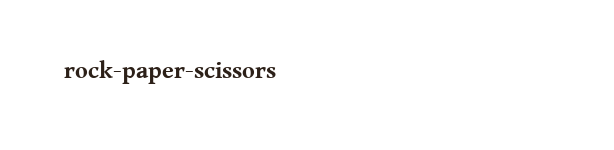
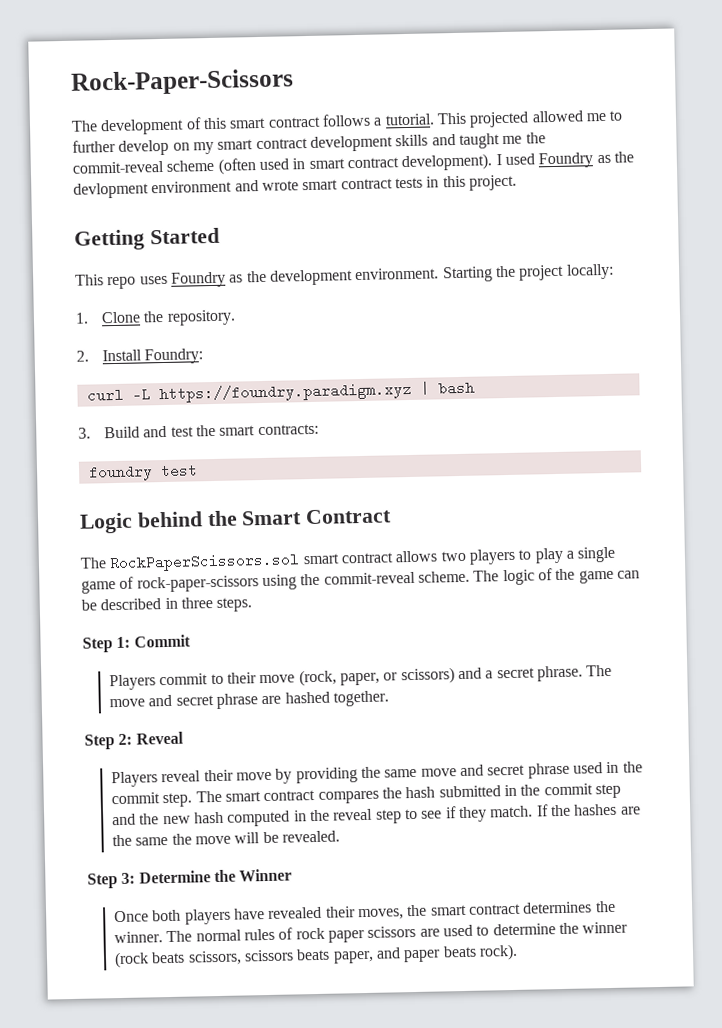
- rock-paper-scissors
+ Rock-Paper-Scissors
+ The development of this smart contract follows a tutorial. This projected allowed me to further develop on my smart contract development skills and taught me the commit-reveal scheme (often used in smart contract development). I used Foundry as the devlopment environment and wrote smart contract tests in this project.
+ Getting Started
+ This repo uses Foundry as the development environment. Starting the project locally:
+ 1. Clone the repository.
+ 2. Install Foundry:
+ curl -L https://foundry.paradigm.xyz | bash
+ 3. Build and test the smart contracts:
+ foundry test
+ Logic behind the Smart Contract
+ The RockPaperScissors.sol smart contract allows two players to play a single game of rock-paper-scissors using the commit-reveal scheme. The logic of the game can be described in three steps.
+ Step 1: Commit
+ Players commit to their move (rock, paper, or scissors) and a secret phrase. The move and secret phrase are hashed together.
+ Step 2: Reveal
+ Players reveal their move by providing the same move and secret phrase used in the commit step. The smart contract compares the hash submitted in the commit step and the new hash computed in the reveal step to see if they match. If the hashes are the same the move will be revealed.
+ Step 3: Determine the Winner
+ Once both players have revealed their moves, the smart contract determines the winner. The normal rules of rock paper scissors are used to determine the winner (rock beats scissors, scissors beats paper, and paper beats rock).

